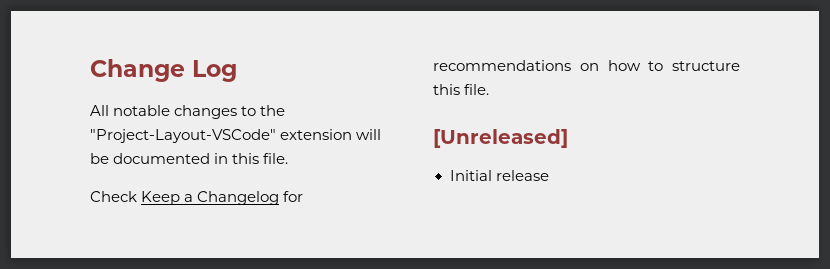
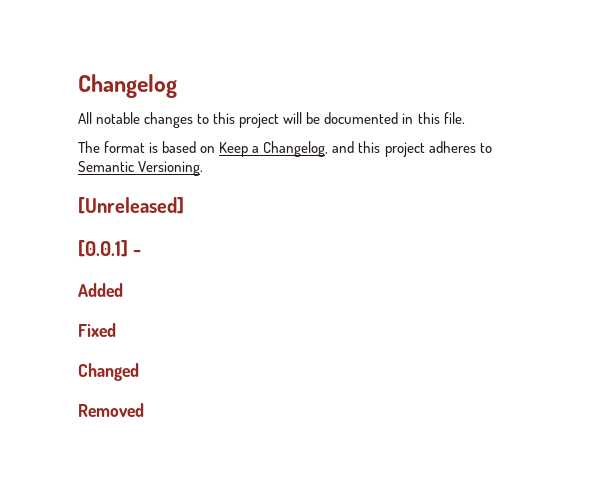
- Change Log
+ Changelog
- All notable changes to the "Project-Layout-VSCode" extension will be documented in this file.
+ All notable changes to this project will be documented in this file.
- Check Keep a Changelog for recommendations on how to structure this file.
+ The format is based on Keep a Changelog, and this project adheres to Semantic Versioning.
  [Unreleased]
- Initial release
+ [0.0.1] -
+ Added
+ Fixed
+ Changed
+ Removed

